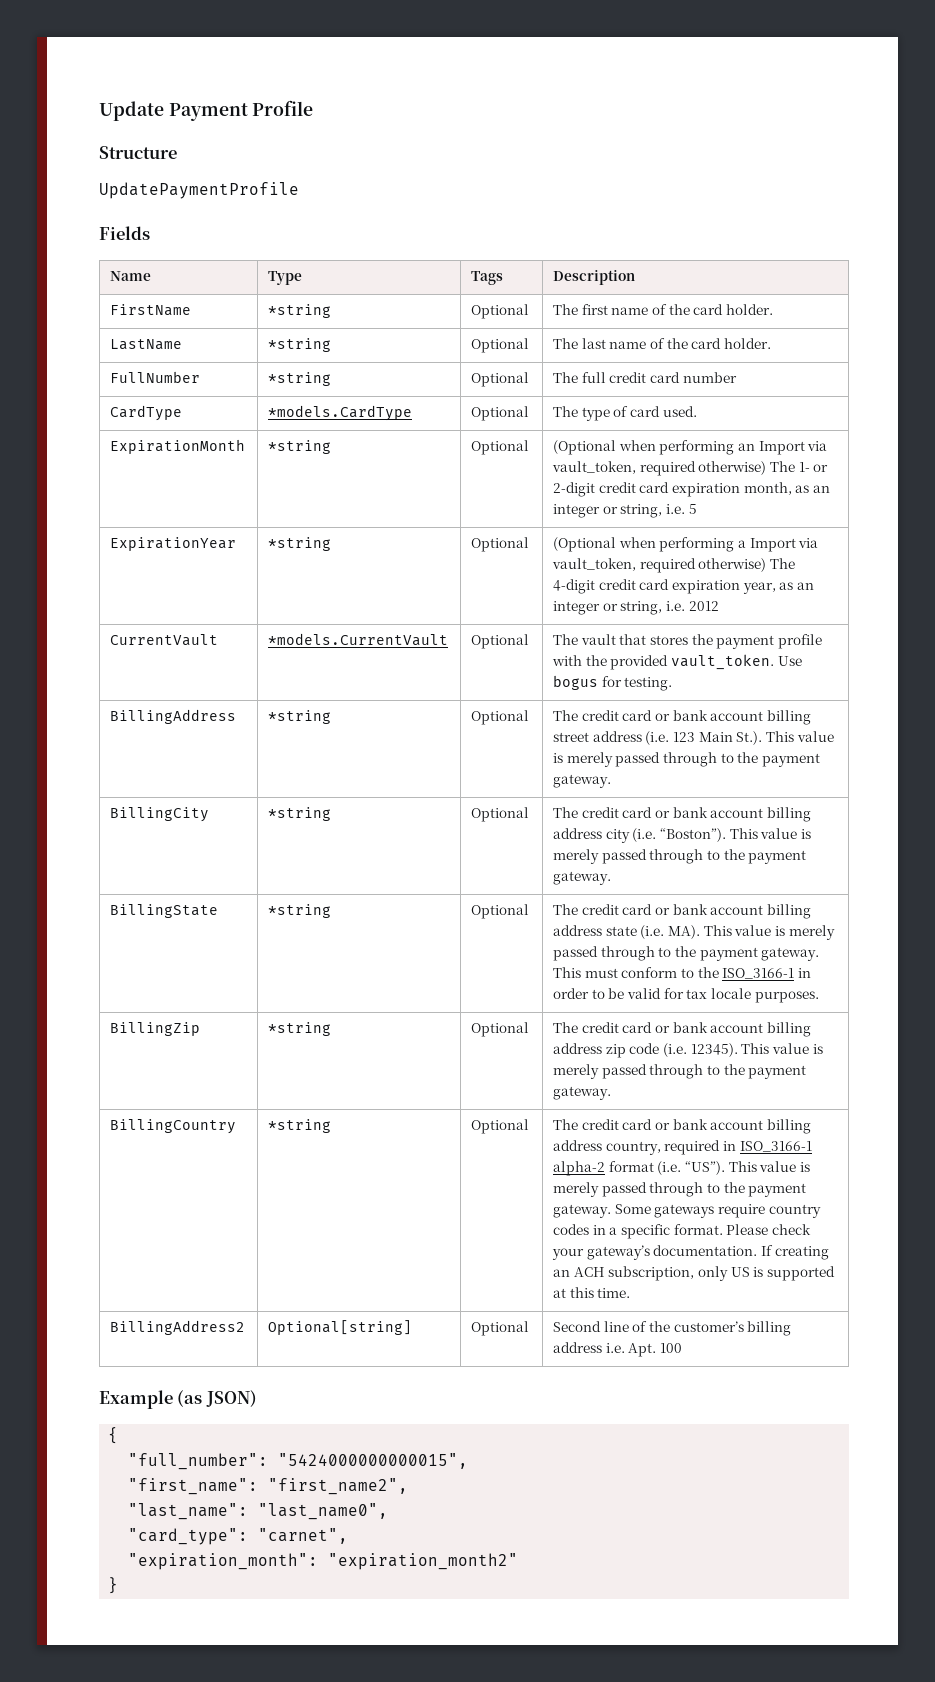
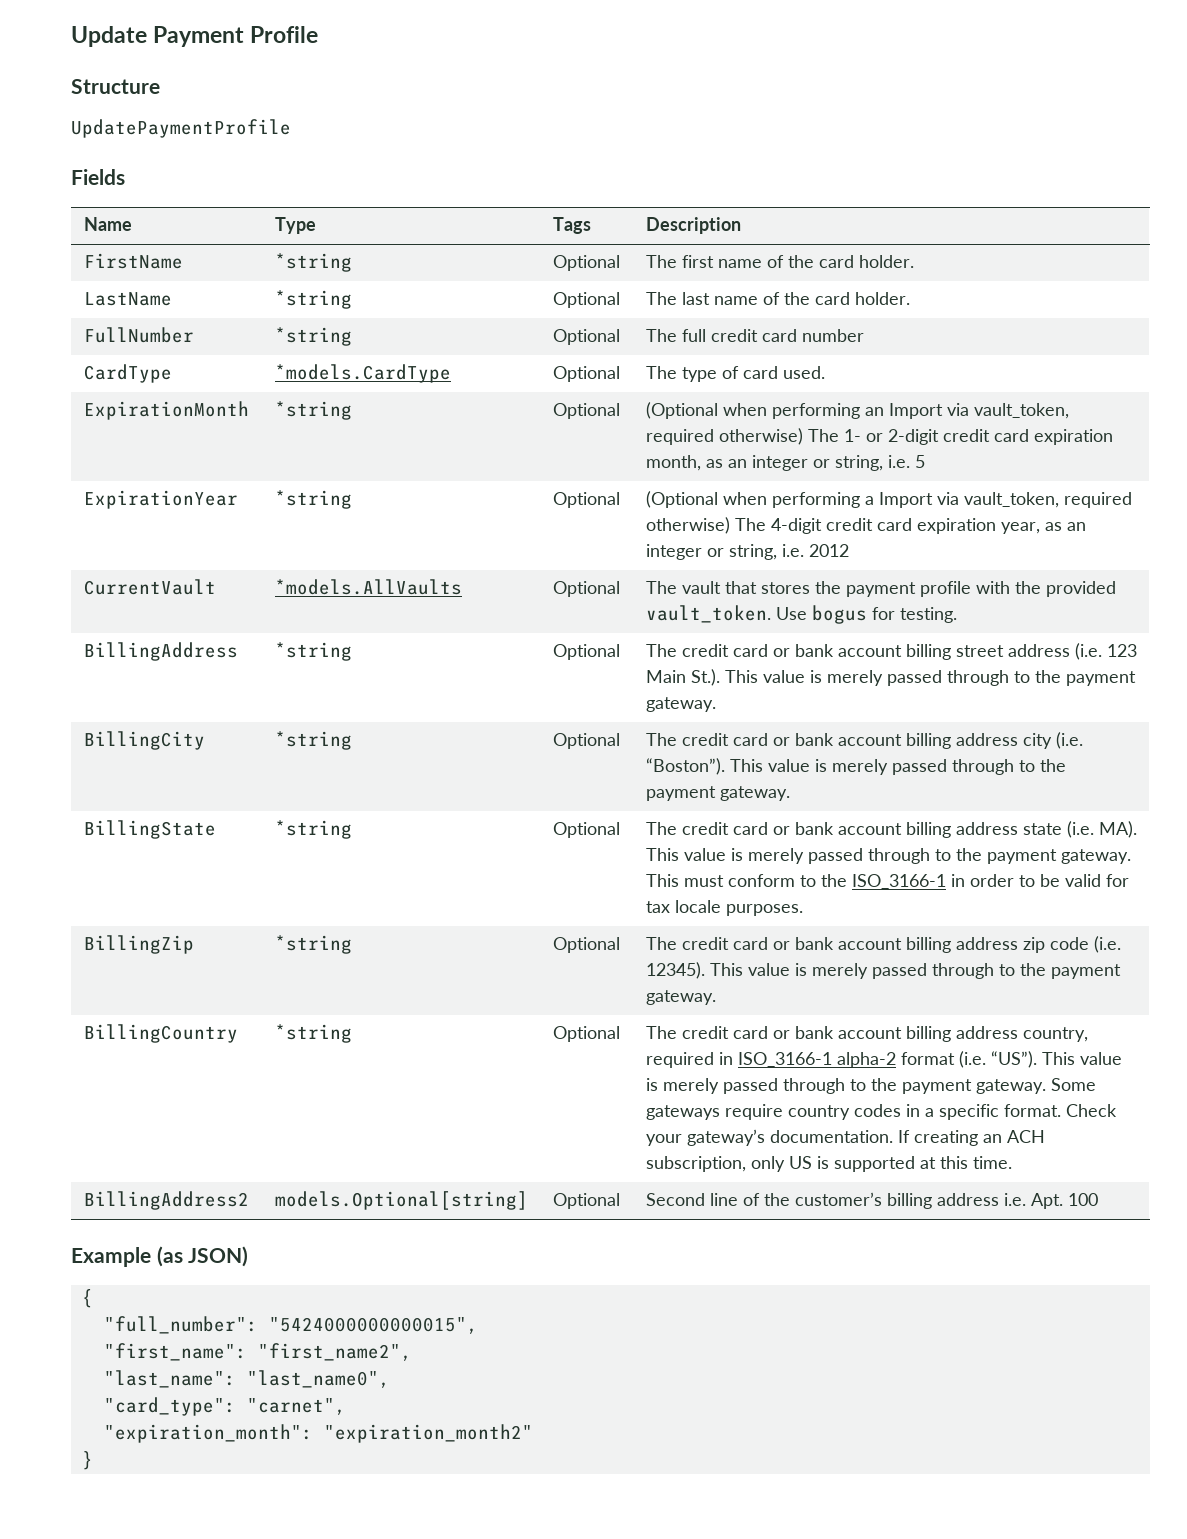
- CurrentVault | *models.CurrentVault | Optional | The vault that stores the payment profile with the provided vault_token. Use bogus for testing.
+ CurrentVault | *models.AllVaults | Optional | The vault that stores the payment profile with the provided vault_token. Use bogus for testing.
- Please check your gateway’s documentation.
+ Check your gateway’s documentation.
- BillingAddress2 | Optional[string] | Optional | Second line of the customer’s billing address i.e. Apt. 100
+ BillingAddress2 | models.Optional[string] | Optional | Second line of the customer’s billing address i.e. Apt. 100

